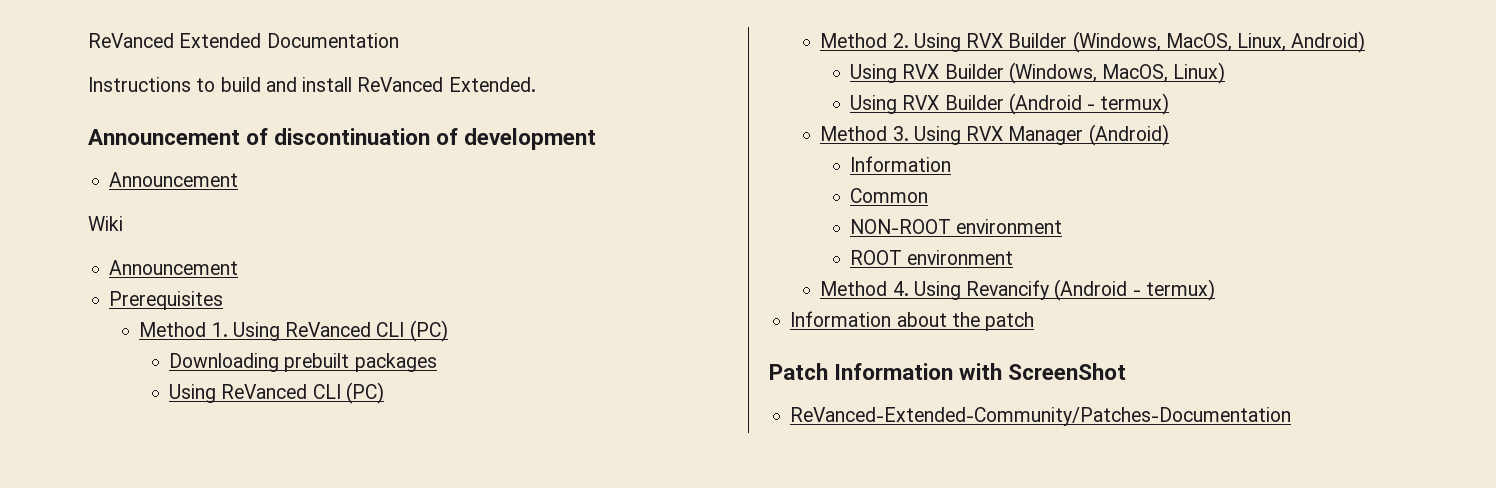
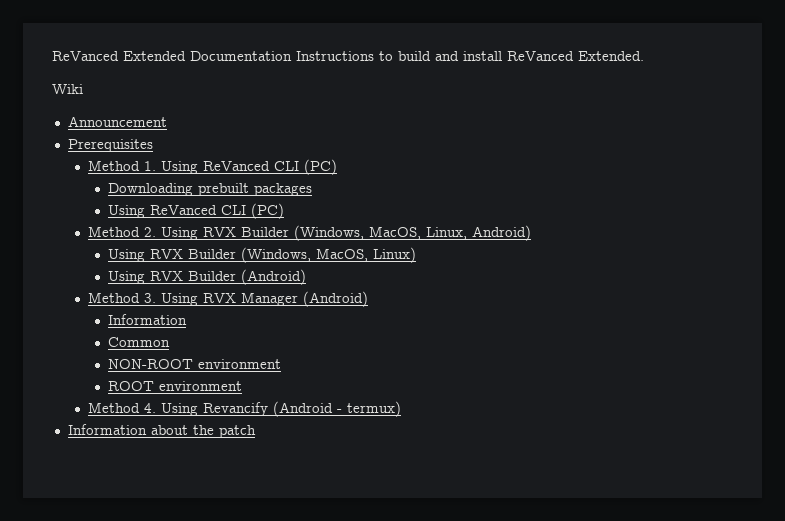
- ReVanced Extended Documentation
- Instructions to build and install ReVanced Extended.
+ ReVanced Extended Documentation Instructions to build and install ReVanced Extended.
- Announcement of discontinuation of development
- Announcement
- Using RVX Builder (Android - termux)
+ Using RVX Builder (Android)
- Patch Information with ScreenShot
- ReVanced-Extended-Community/Patches-Documentation

